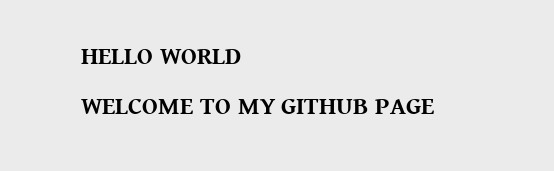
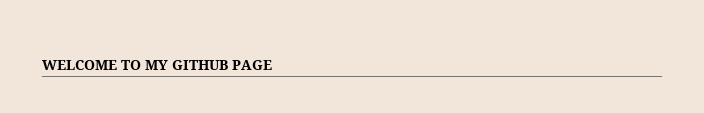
- HELLO WORLD

